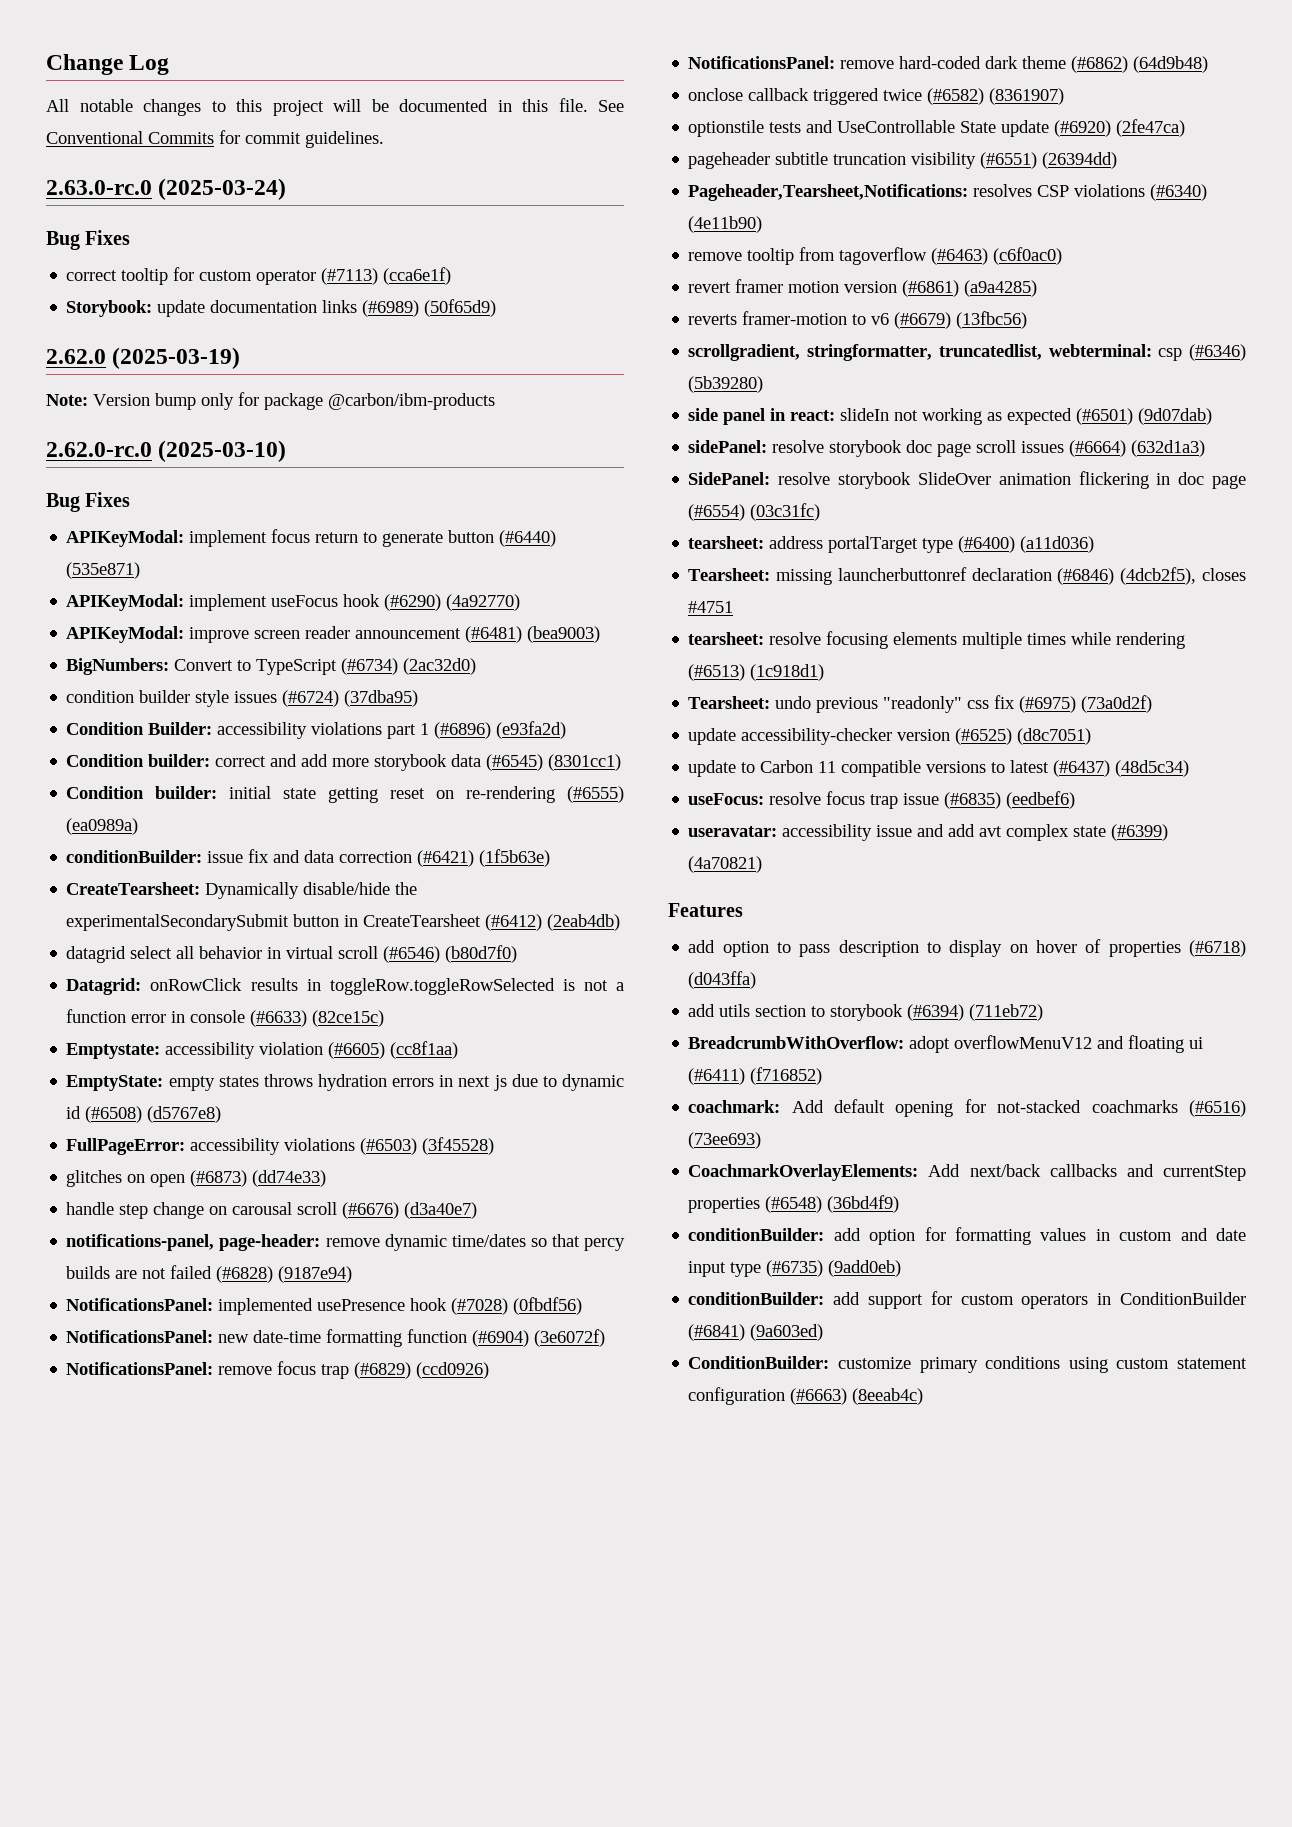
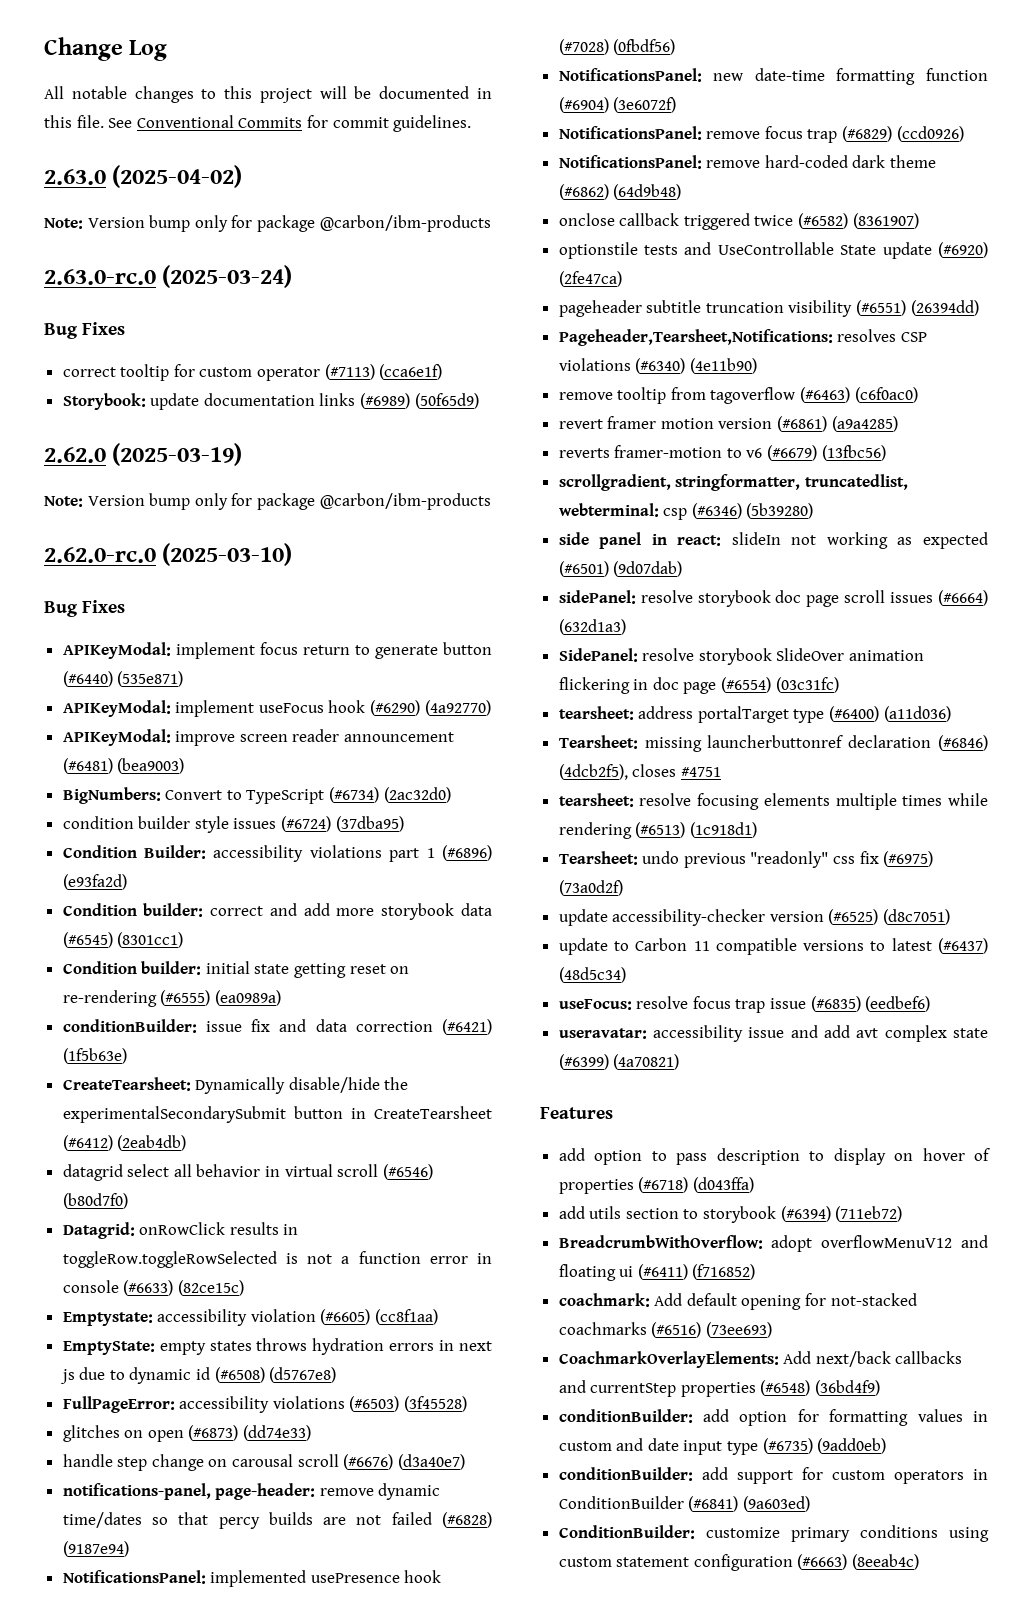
+ 2.63.0 (2025-04-02)
+ Note: Version bump only for package @carbon/ibm-products

